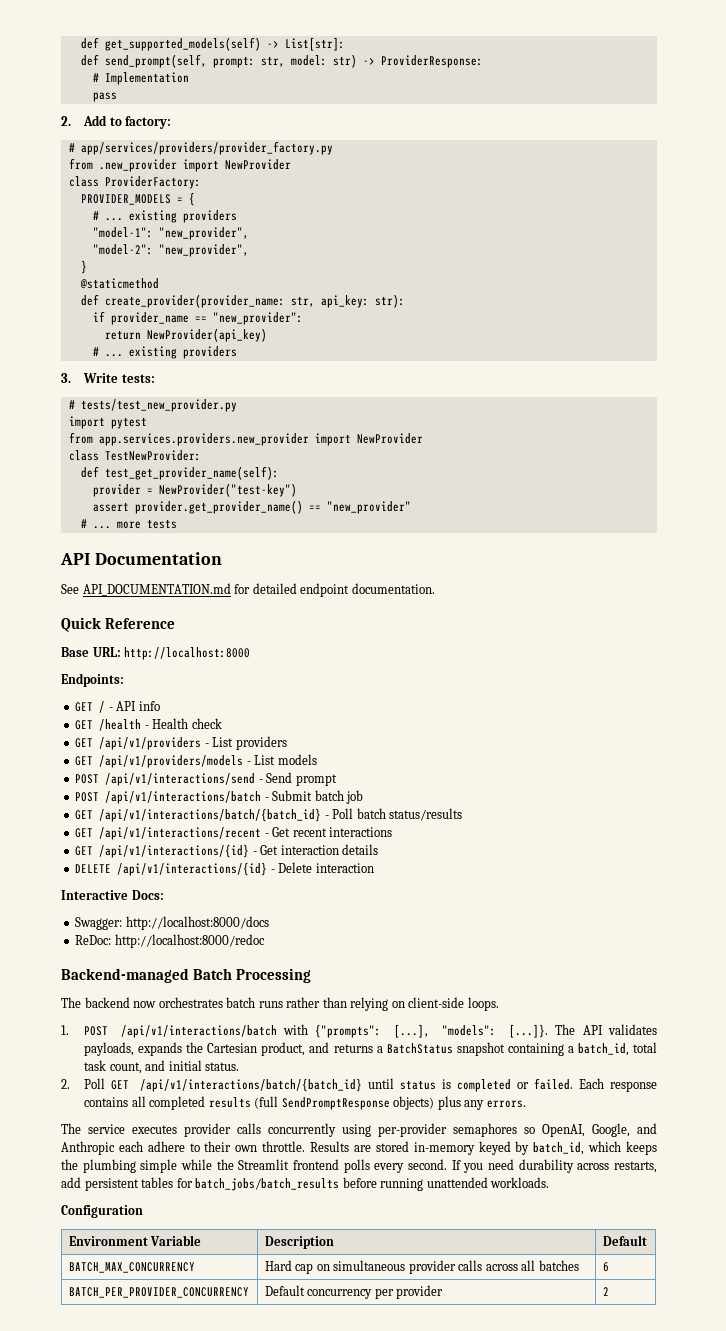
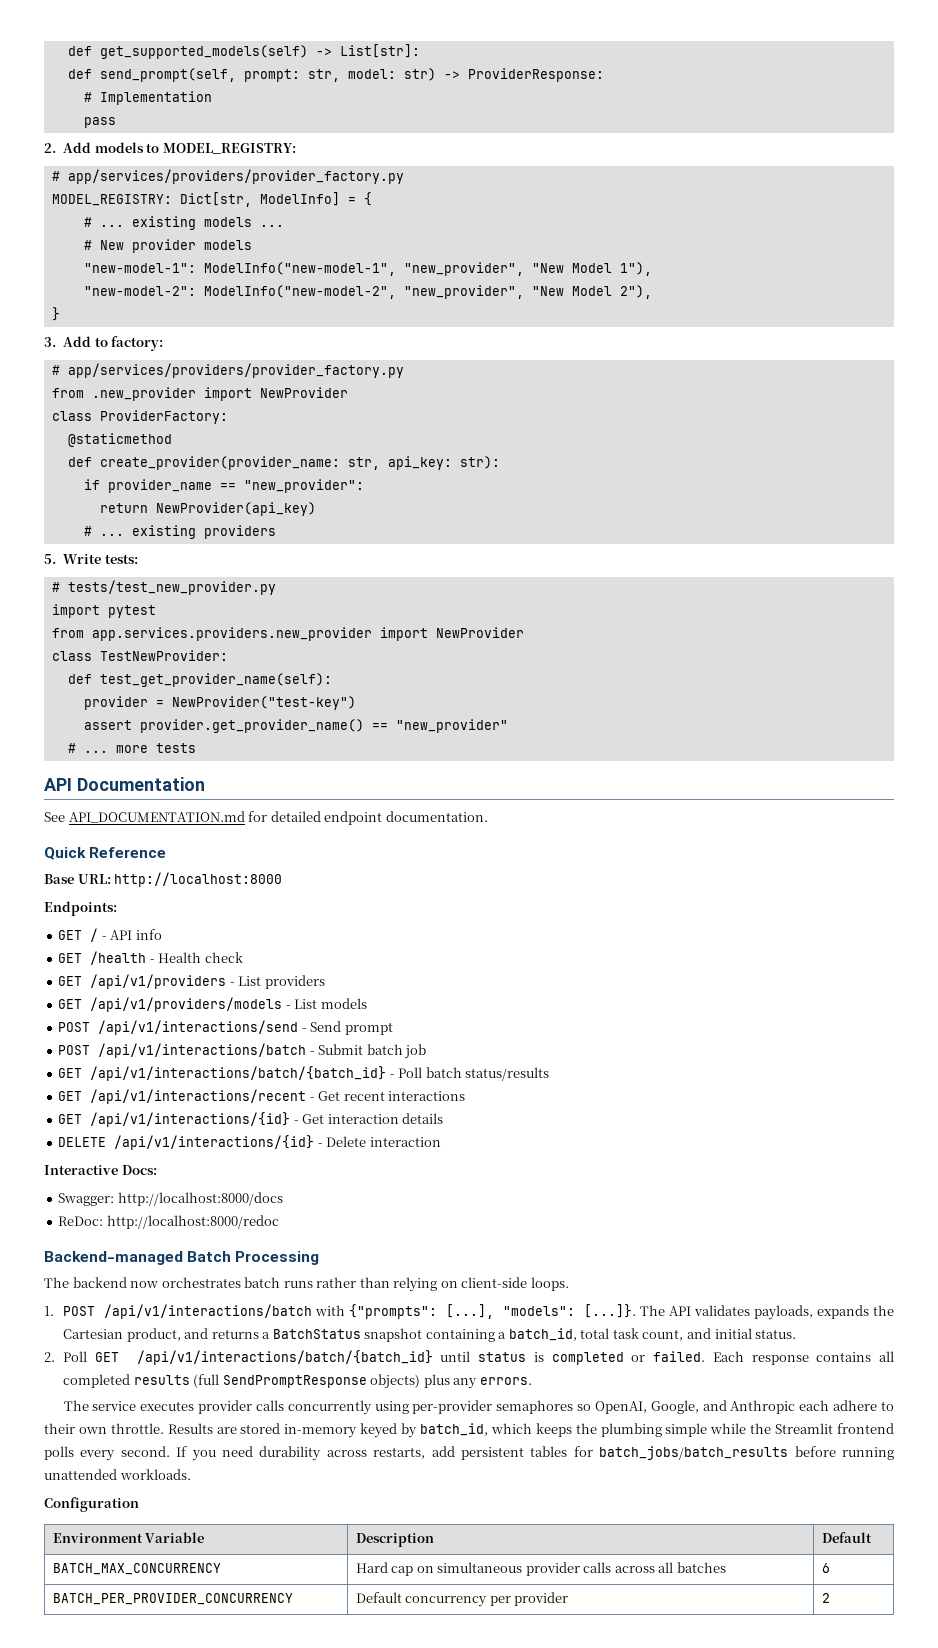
- 2. Add to factory:
+ 2. Add models to MODEL_REGISTRY:
+ # app/services/providers/provider_factory.py
+ MODEL_REGISTRY: Dict[str, ModelInfo] = {
+ # ... existing models ...
+ # New provider models
+ "new-model-1": ModelInfo("new-model-1", "new_provider", "New Model 1"),
+ "new-model-2": ModelInfo("new-model-2", "new_provider", "New Model 2"),
+ }
+ 3. Add to factory:
- PROVIDER_MODELS = {
- # ... existing providers
- "model-1": "new_provider",
- "model-2": "new_provider",
- }
- 3. Write tests:
+ 5. Write tests:

